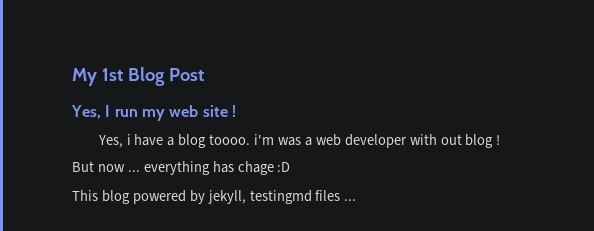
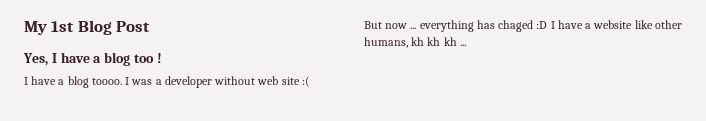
- Yes, I run my web site !
- Yes, i have a blog toooo. i'm was a web developer with out blog !
+ Yes, I have a blog too !
+ I have a blog toooo. I was a developer without web site :(
- But now ... everything has chage :D
- This blog powered by jekyll, testingmd files ...
+ But now ... everything has chaged :D I have a website like other humans, kh kh kh ...

